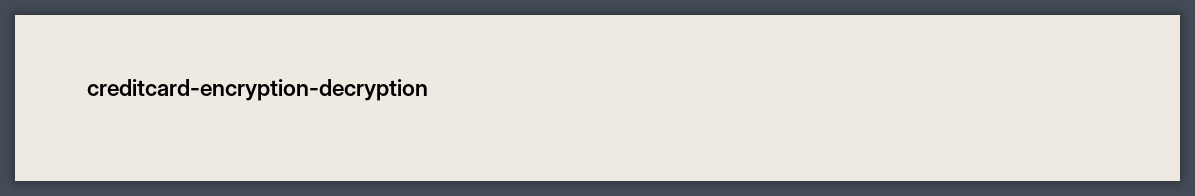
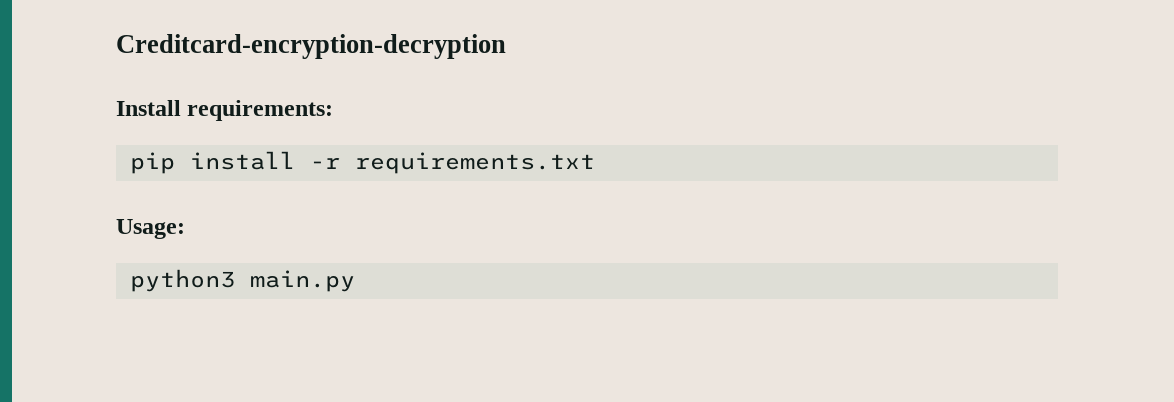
- creditcard-encryption-decryption
+ Creditcard-encryption-decryption
+ Install requirements:
+ pip install -r requirements.txt
+ Usage:
+ python3 main.py

